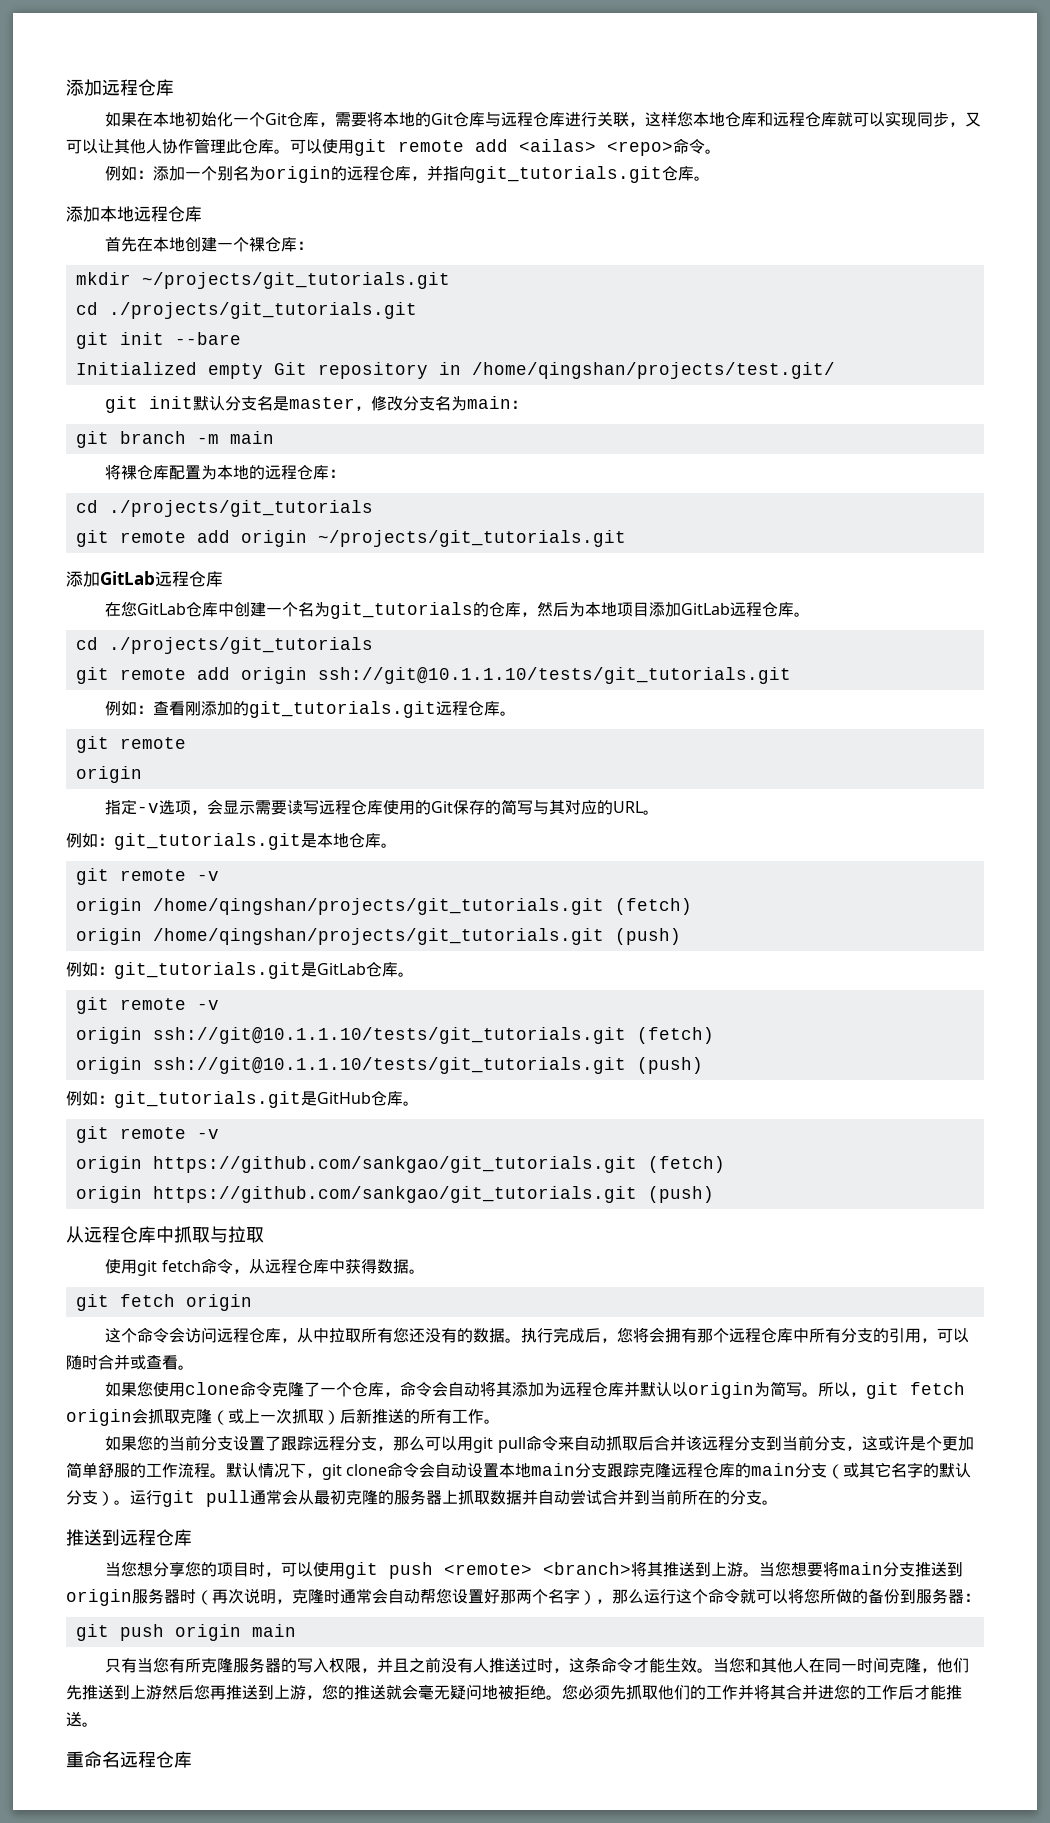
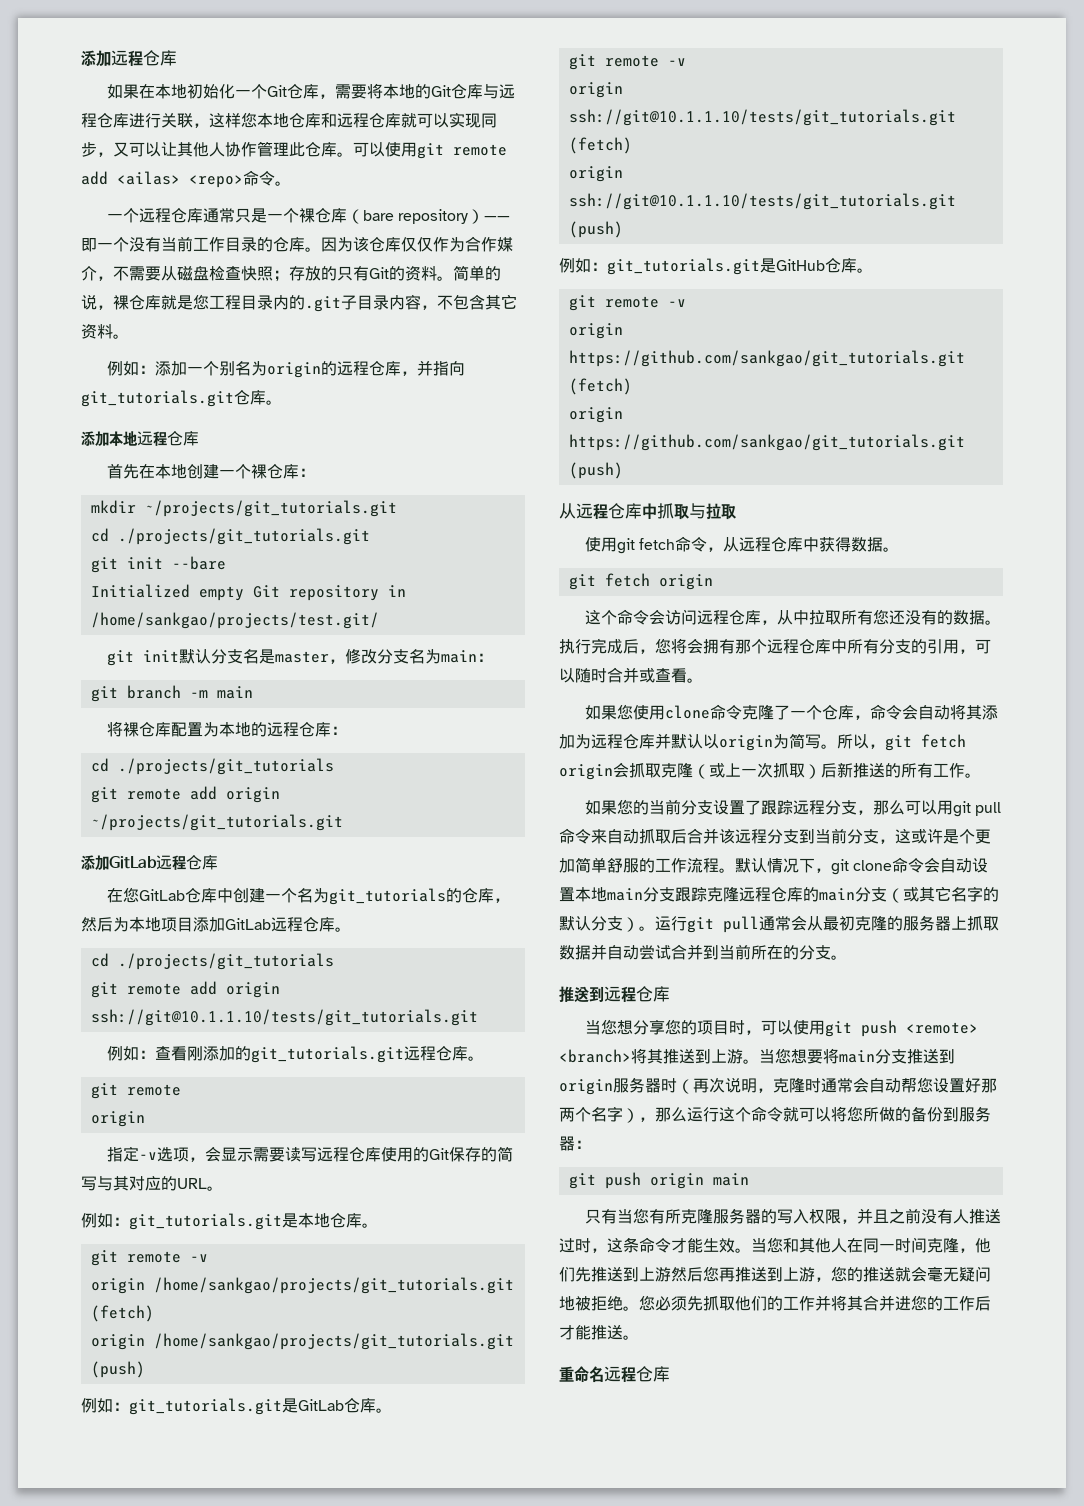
+ 一个远程仓库通常只是一个裸仓库（bare repository）——即一个没有当前工作目录的仓库。因为该仓库仅仅作为合作媒介，不需要从磁盘检查快照；存放的只有Git的资料。简单的说，裸仓库就是您工程目录内的.git子目录内容，不包含其它资料。
- Initialized empty Git repository in /home/qingshan/projects/test.git/
+ Initialized empty Git repository in /home/sankgao/projects/test.git/
- origin /home/qingshan/projects/git_tutorials.git (fetch)
- origin /home/qingshan/projects/git_tutorials.git (push)
+ origin /home/sankgao/projects/git_tutorials.git (fetch)
+ origin /home/sankgao/projects/git_tutorials.git (push)

